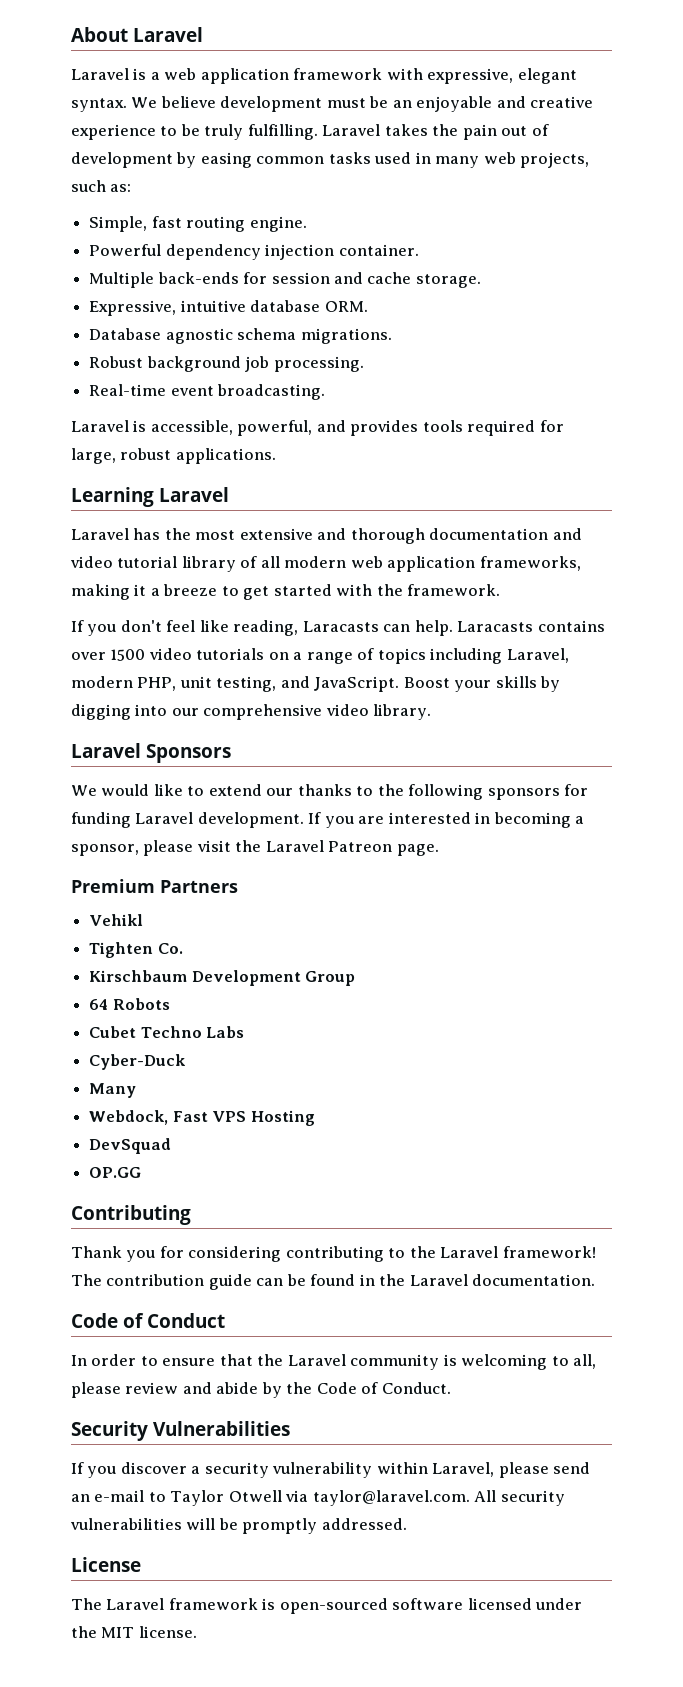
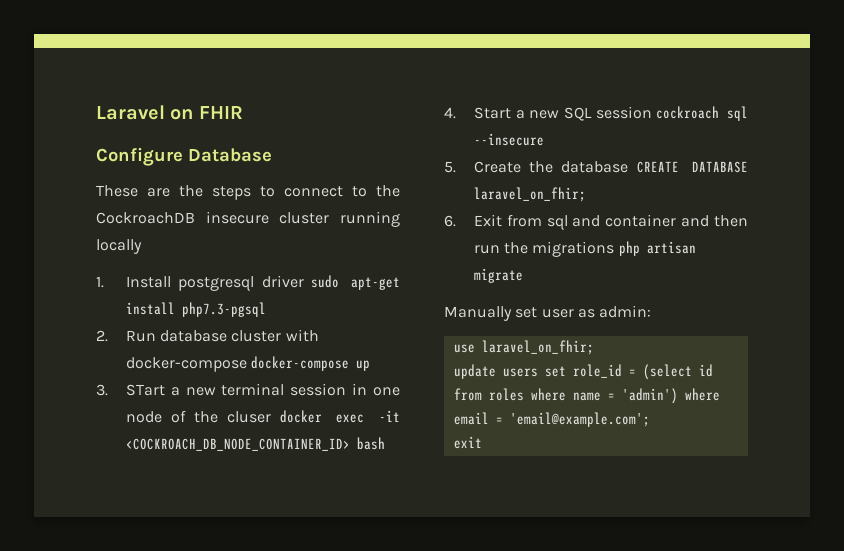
- About Laravel
- Laravel is a web application framework with expressive, elegant syntax. We believe development must be an enjoyable and creative experience to be truly fulfilling. Laravel takes the pain out of development by easing common tasks used in many web projects, such as:
- Simple, fast routing engine.
- Powerful dependency injection container.
- Multiple back-ends for session and cache storage.
- Expressive, intuitive database ORM.
- Database agnostic schema migrations.
- Robust background job processing.
- Real-time event broadcasting.
- Laravel is accessible, powerful, and provides tools required for large, robust applications.
- Learning Laravel
- Laravel has the most extensive and thorough documentation and video tutorial library of all modern web application frameworks, making it a breeze to get started with the framework.
- If you don't feel like reading, Laracasts can help. Laracasts contains over 1500 video tutorials on a range of topics including Laravel, modern PHP, unit testing, and JavaScript. Boost your skills by digging into our comprehensive video library.
- Laravel Sponsors
- We would like to extend our thanks to the following sponsors for funding Laravel development. If you are interested in becoming a sponsor, please visit the Laravel Patreon page.
- Premium Partners
- Vehikl
- Tighten Co.
- Kirschbaum Development Group
- 64 Robots
- Cubet Techno Labs
- Cyber-Duck
- Many
- Webdock, Fast VPS Hosting
- DevSquad
- OP.GG
- Contributing
- Thank you for considering contributing to the Laravel framework! The contribution guide can be found in the Laravel documentation.
- Code of Conduct
- In order to ensure that the Laravel community is welcoming to all, please review and abide by the Code of Conduct.
- Security Vulnerabilities
- If you discover a security vulnerability within Laravel, please send an e-mail to Taylor Otwell via taylor@laravel.com. All security vulnerabilities will be promptly addressed.
- License
- The Laravel framework is open-sourced software licensed under the MIT license.
+ Laravel on FHIR
+ Configure Database
+ These are the steps to connect to the CockroachDB insecure cluster running locally
+ 1. Install postgresql driver sudo apt-get install php7.3-pgsql
+ 2. Run database cluster with docker-compose docker-compose up
+ 3. STart a new terminal session in one node of the cluser docker exec -it <COCKROACH_DB_NODE_CONTAINER_ID> bash
+ 4. Start a new SQL session cockroach sql --insecure
+ 5. Create the database CREATE DATABASE laravel_on_fhir;
+ 6. Exit from sql and container and then run the migrations php artisan migrate
+ Manually set user as admin:
+ use laravel_on_fhir;
+ update users set role_id = (select id from roles where name = 'admin') where email = 'email@example.com';
+ exit

